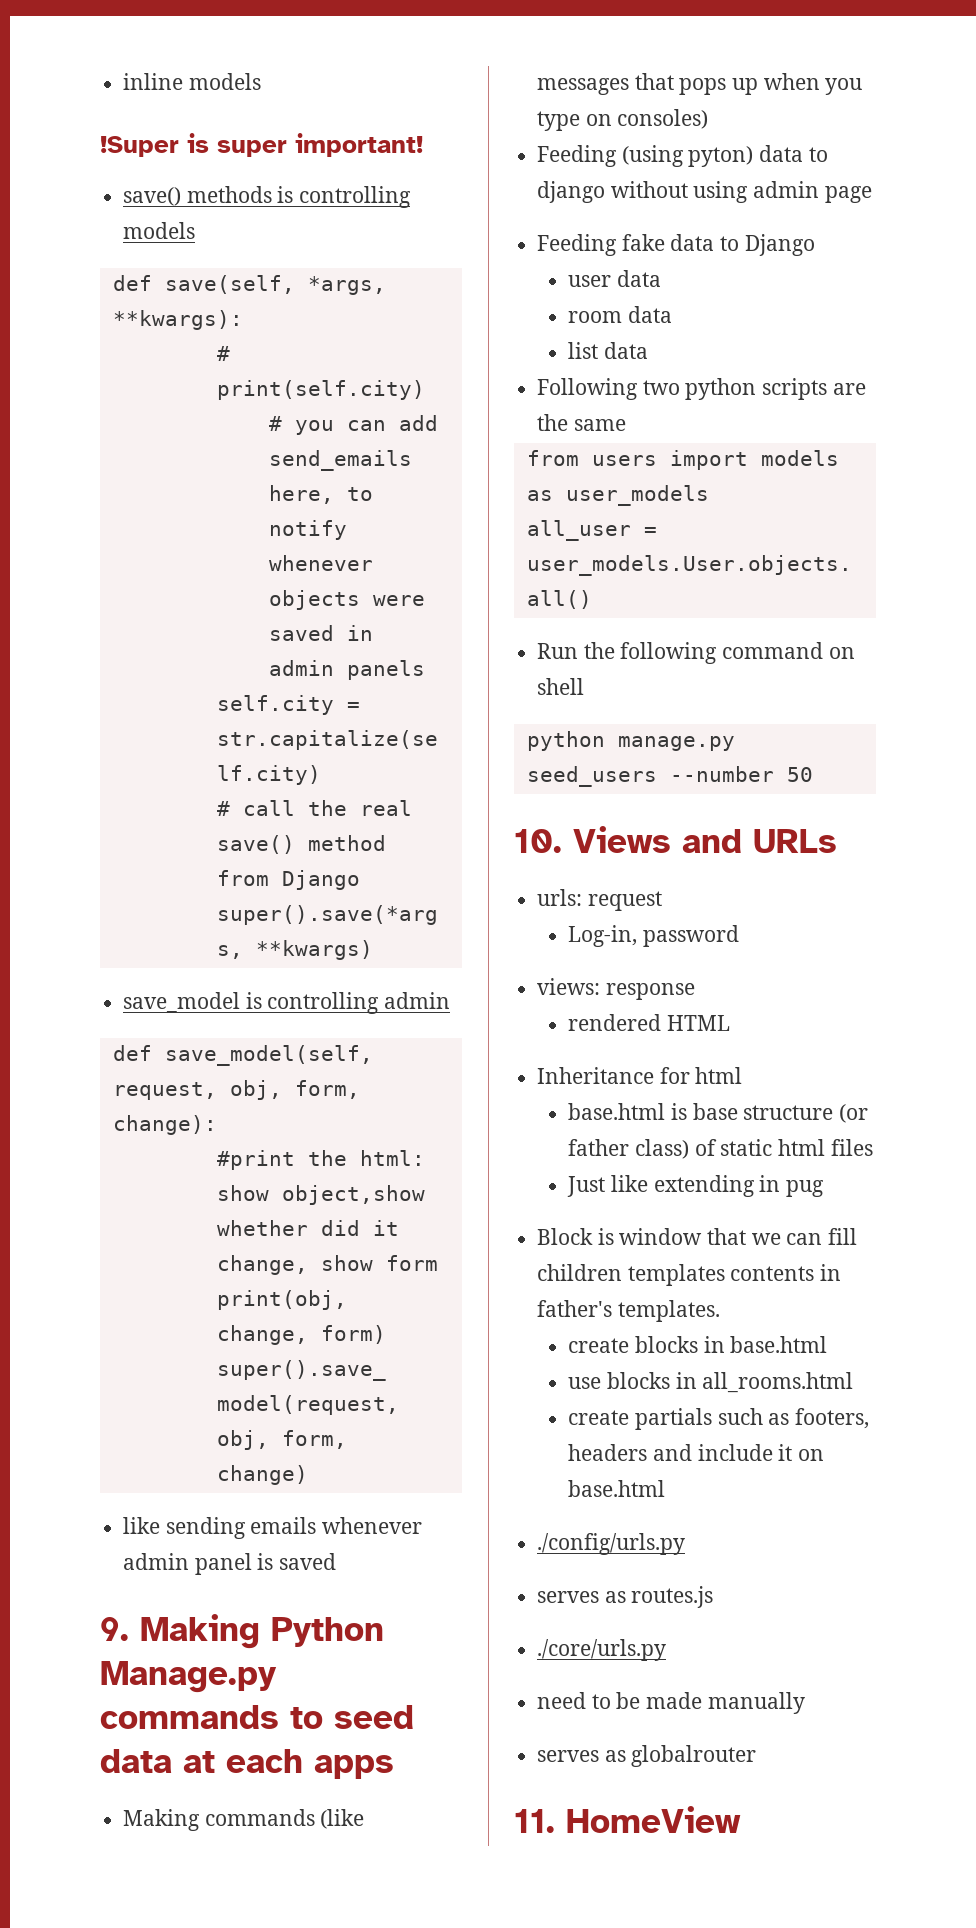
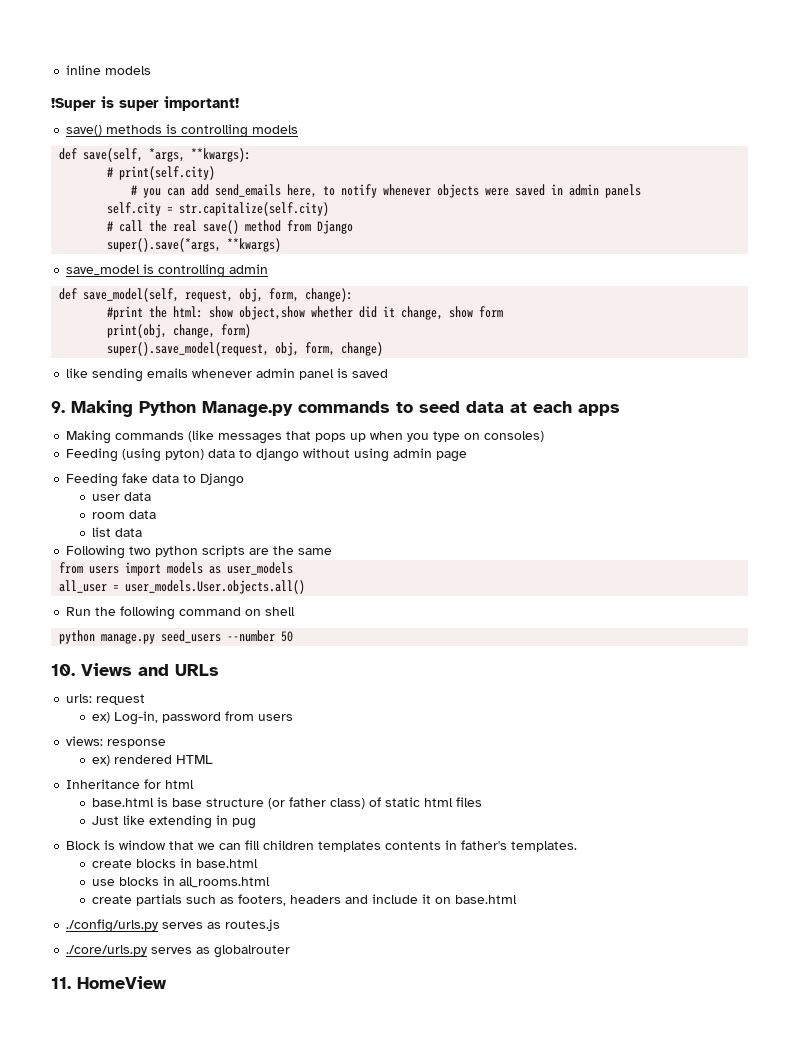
- Log-in, password
+ ex) Log-in, password from users
- rendered HTML
+ ex) rendered HTML
- ./config/urls.py
- serves as routes.js
+ ./config/urls.py serves as routes.js
- ./core/urls.py
- need to be made manually
- serves as globalrouter
+ ./core/urls.py serves as globalrouter

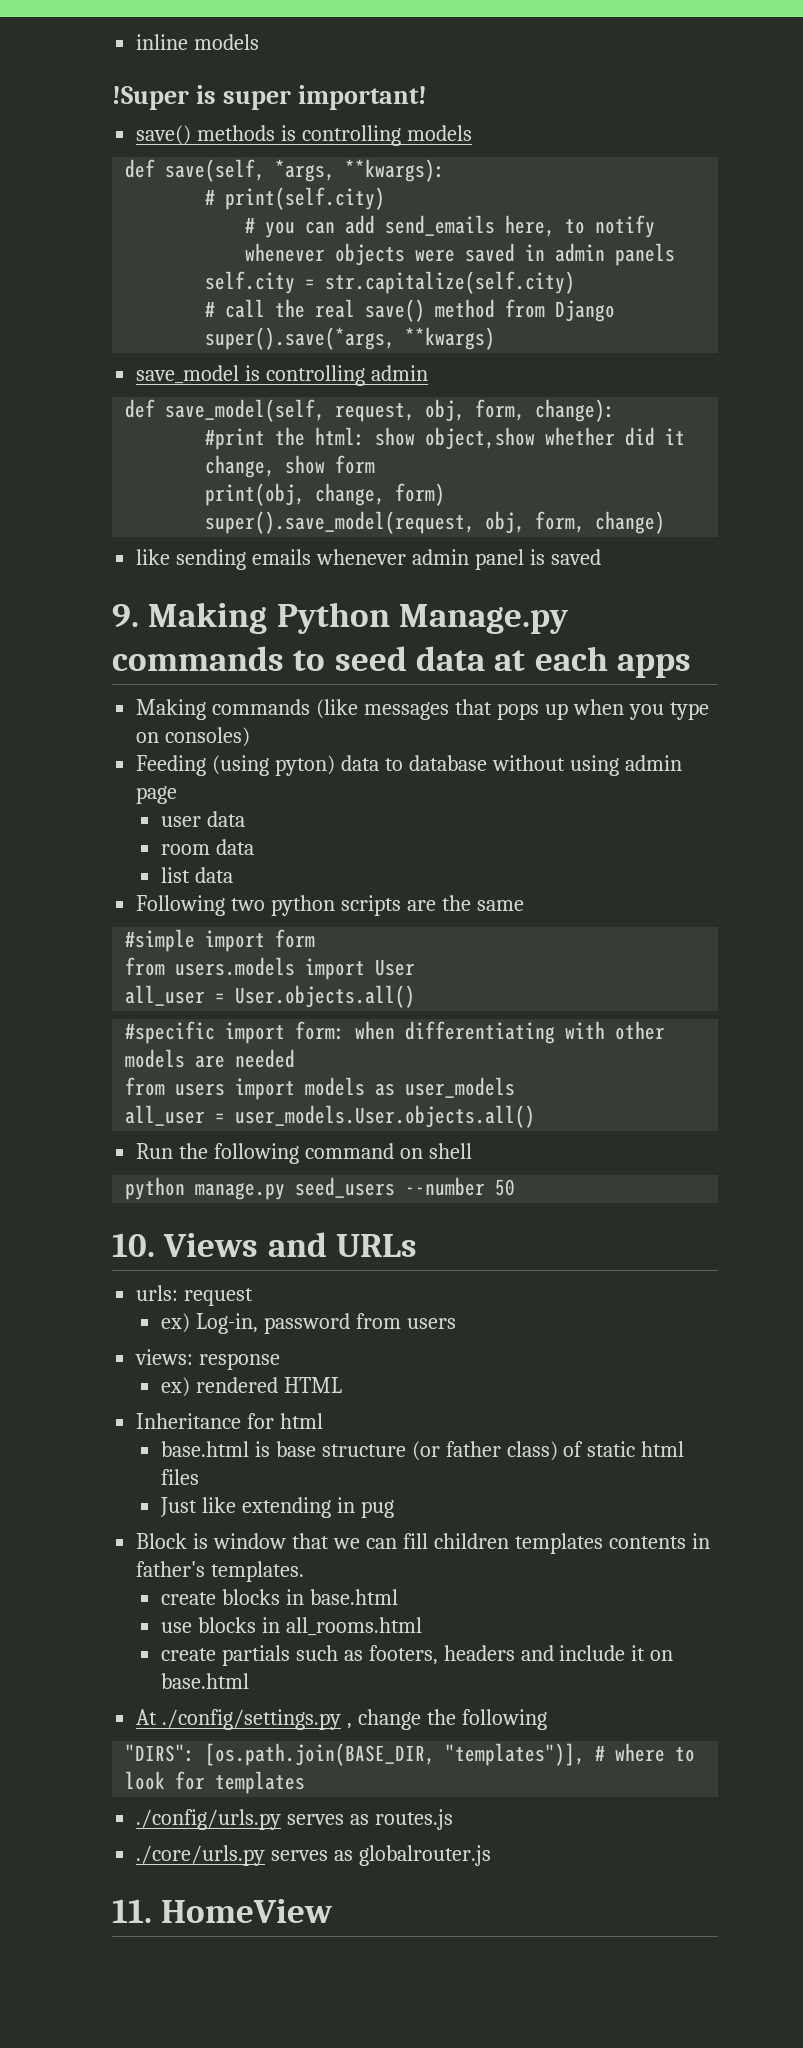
- Feeding (using pyton) data to django without using admin page
+ Feeding (using pyton) data to database without using admin page
- Feeding fake data to Django
+ #simple import form
+ from users.models import User
+ all_user = User.objects.all()
+ #specific import form: when differentiating with other models are needed
+ At ./config/settings.py , change the following
+ "DIRS": [os.path.join(BASE_DIR, "templates")], # where to look for templates
- ./core/urls.py serves as globalrouter
+ ./core/urls.py serves as globalrouter.js

